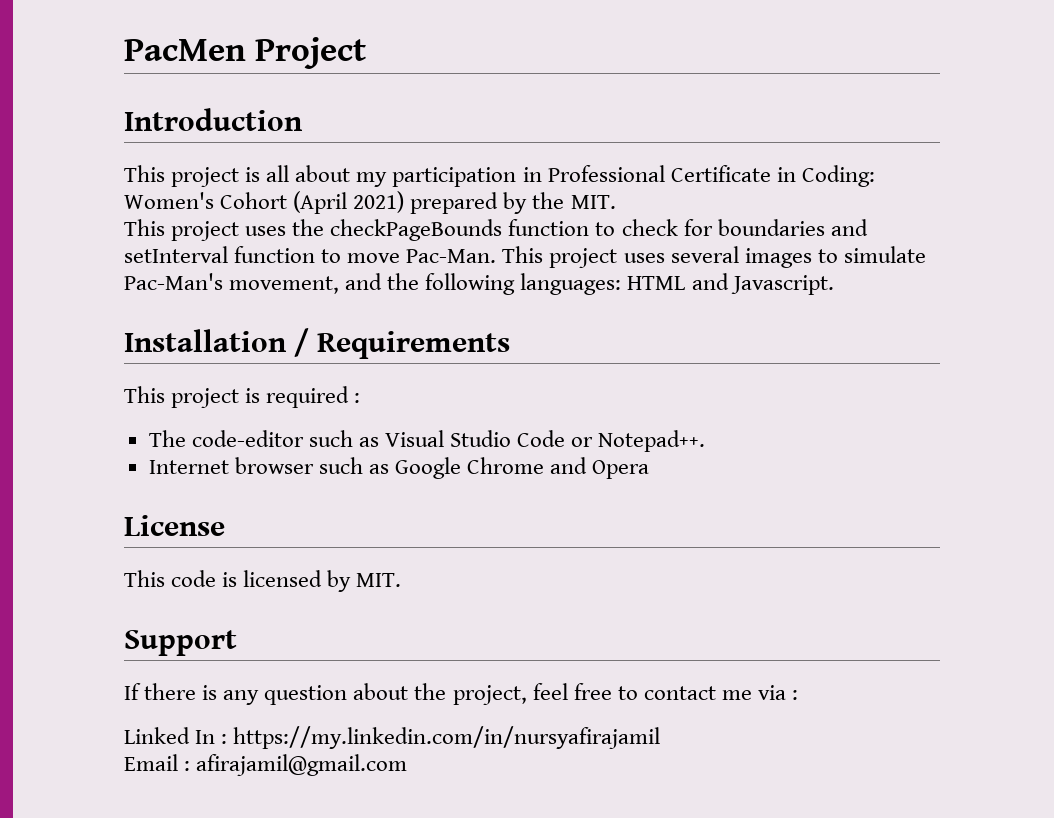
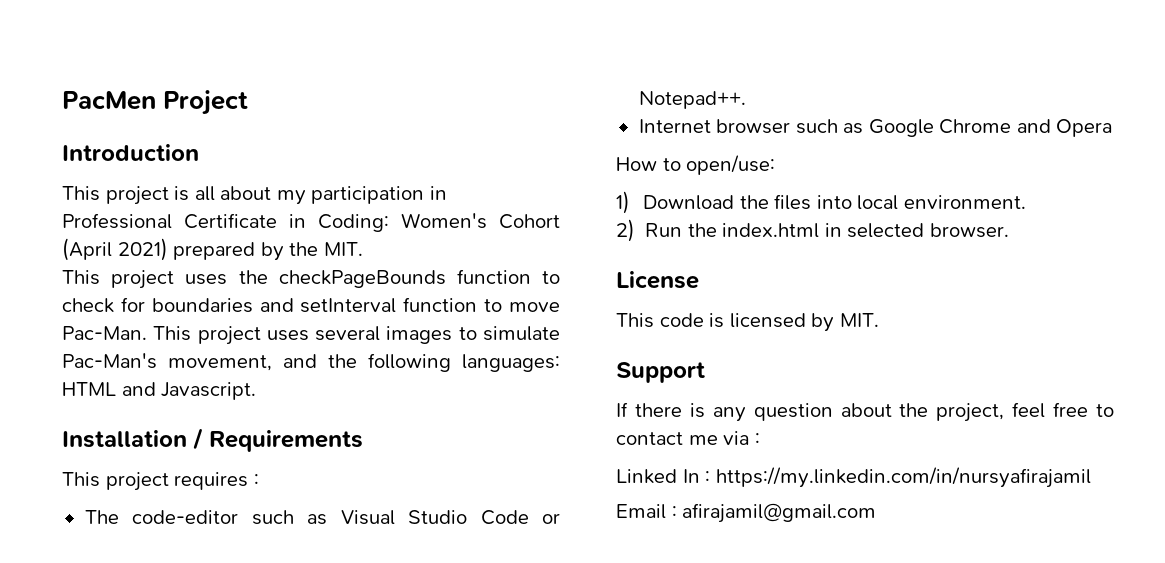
- This project is required :
+ This project requires :
+ How to open/use:
+ 1) Download the files into local environment.
+ 2) Run the index.html in selected browser.

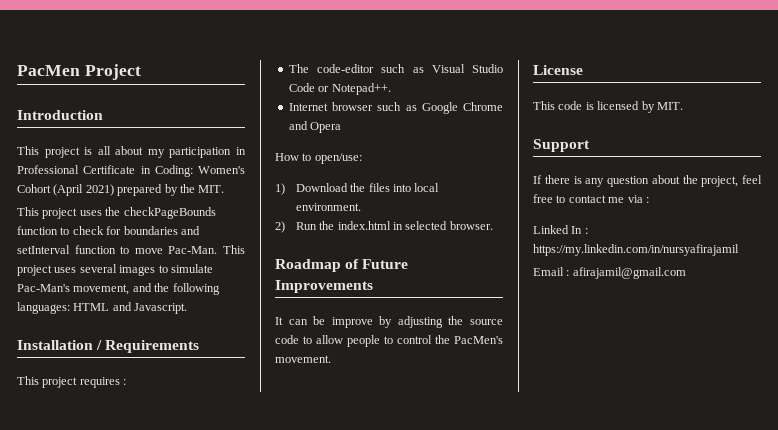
+ Roadmap of Future Improvements
+ It can be improve by adjusting the source code to allow people to control the PacMen's movement.

